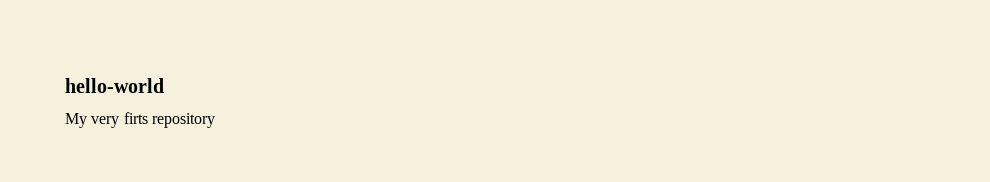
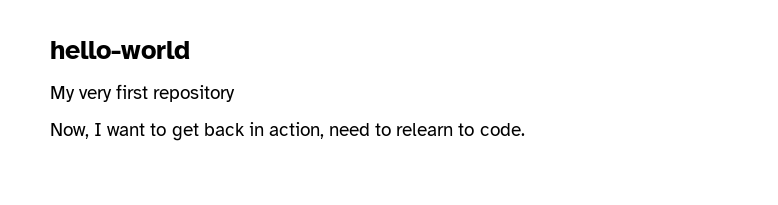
- My very firts repository
+ My very first repository
+ Now, I want to get back in action, need to relearn to code.

